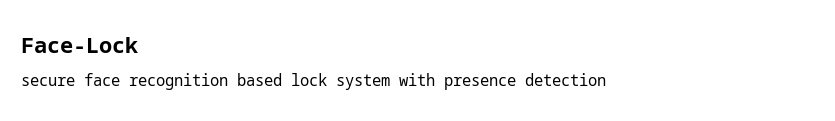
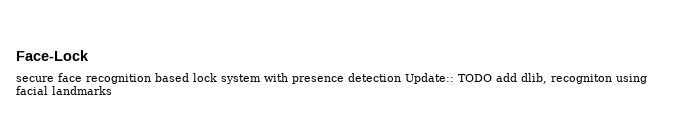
- secure face recognition based lock system with presence detection
+ secure face recognition based lock system with presence detection Update:: TODO add dlib, recogniton using facial landmarks

